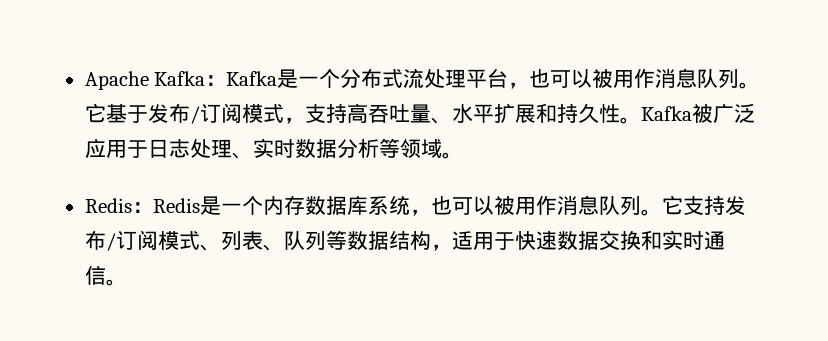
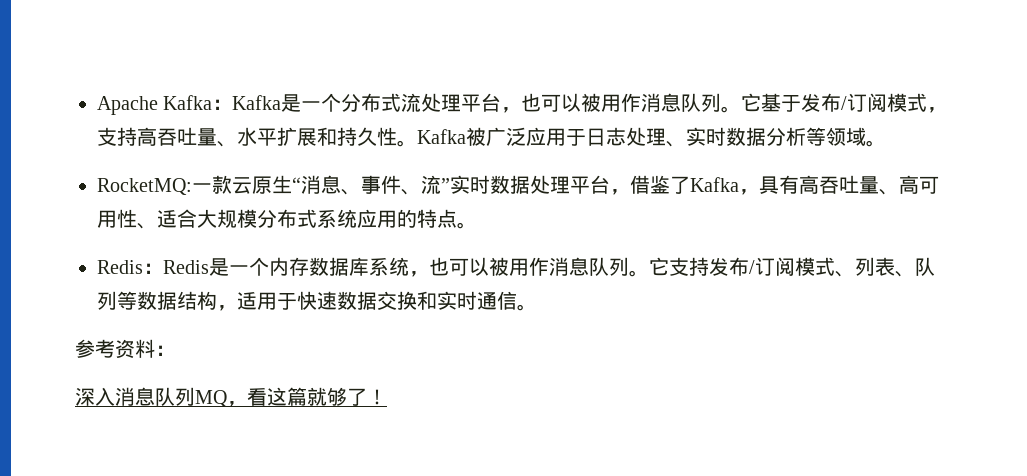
+ RocketMQ:一款云原生“消息、事件、流”实时数据处理平台，借鉴了Kafka，具有高吞吐量、高可用性、适合大规模分布式系统应用的特点。
+ 参考资料：
+ 深入消息队列MQ，看这篇就够了！

